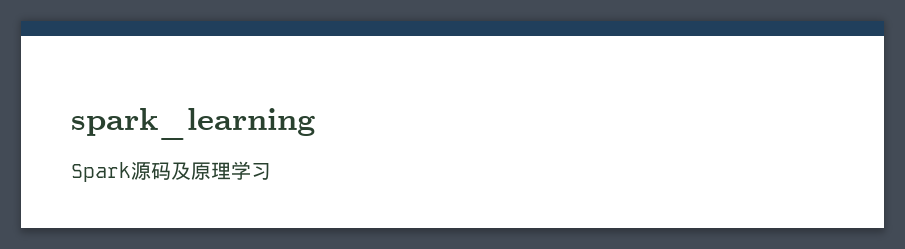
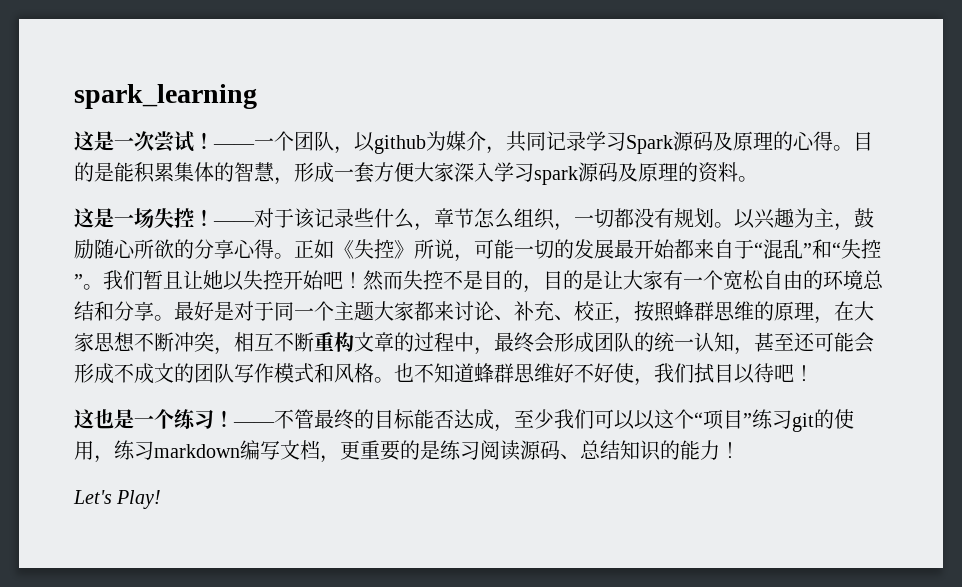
- Spark源码及原理学习
+ 这是一次尝试！——一个团队，以github为媒介，共同记录学习Spark源码及原理的心得。目的是能积累集体的智慧，形成一套方便大家深入学习spark源码及原理的资料。
+ 这是一场失控！——对于该记录些什么，章节怎么组织，一切都没有规划。以兴趣为主，鼓励随心所欲的分享心得。正如《失控》所说，可能一切的发展最开始都来自于“混乱”和“失控”。我们暂且让她以失控开始吧！然而失控不是目的，目的是让大家有一个宽松自由的环境总结和分享。最好是对于同一个主题大家都来讨论、补充、校正，按照蜂群思维的原理，在大家思想不断冲突，相互不断重构文章的过程中，最终会形成团队的统一认知，甚至还可能会形成不成文的团队写作模式和风格。也不知道蜂群思维好不好使，我们拭目以待吧！
+ 这也是一个练习！——不管最终的目标能否达成，至少我们可以以这个“项目”练习git的使用，练习markdown编写文档，更重要的是练习阅读源码、总结知识的能力！
+ Let's Play!

